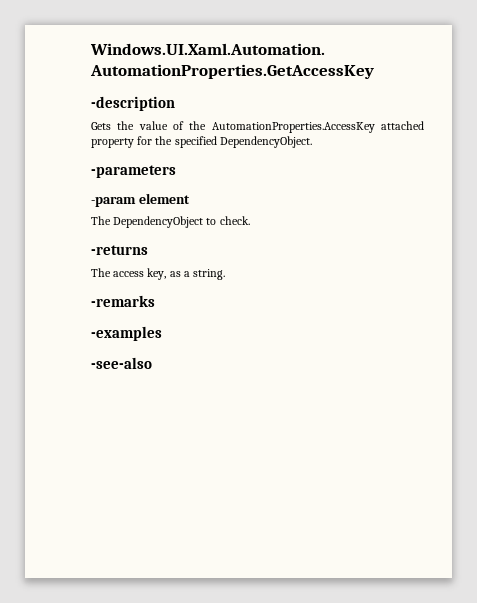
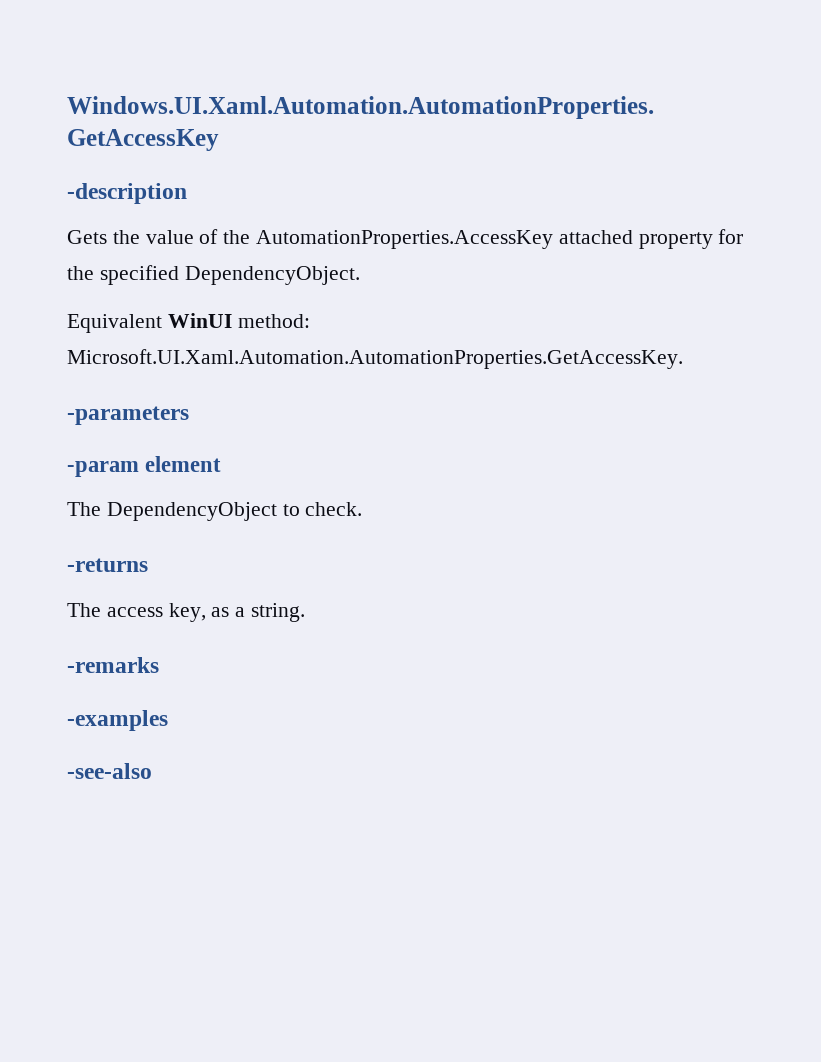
+ Equivalent WinUI method: Microsoft.UI.Xaml.Automation.AutomationProperties.GetAccessKey.

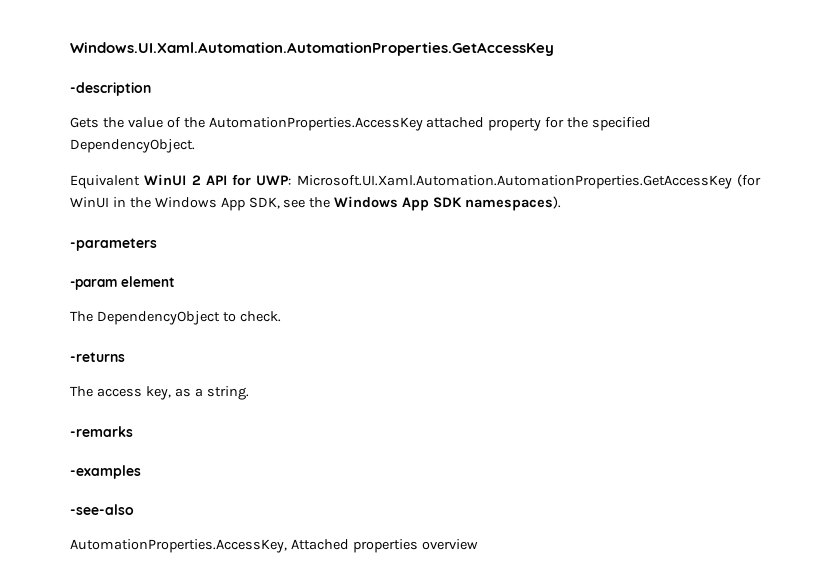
- Equivalent WinUI method: Microsoft.UI.Xaml.Automation.AutomationProperties.GetAccessKey.
+ Equivalent WinUI 2 API for UWP: Microsoft.UI.Xaml.Automation.AutomationProperties.GetAccessKey (for WinUI in the Windows App SDK, see the Windows App SDK namespaces).
+ AutomationProperties.AccessKey, Attached properties overview

